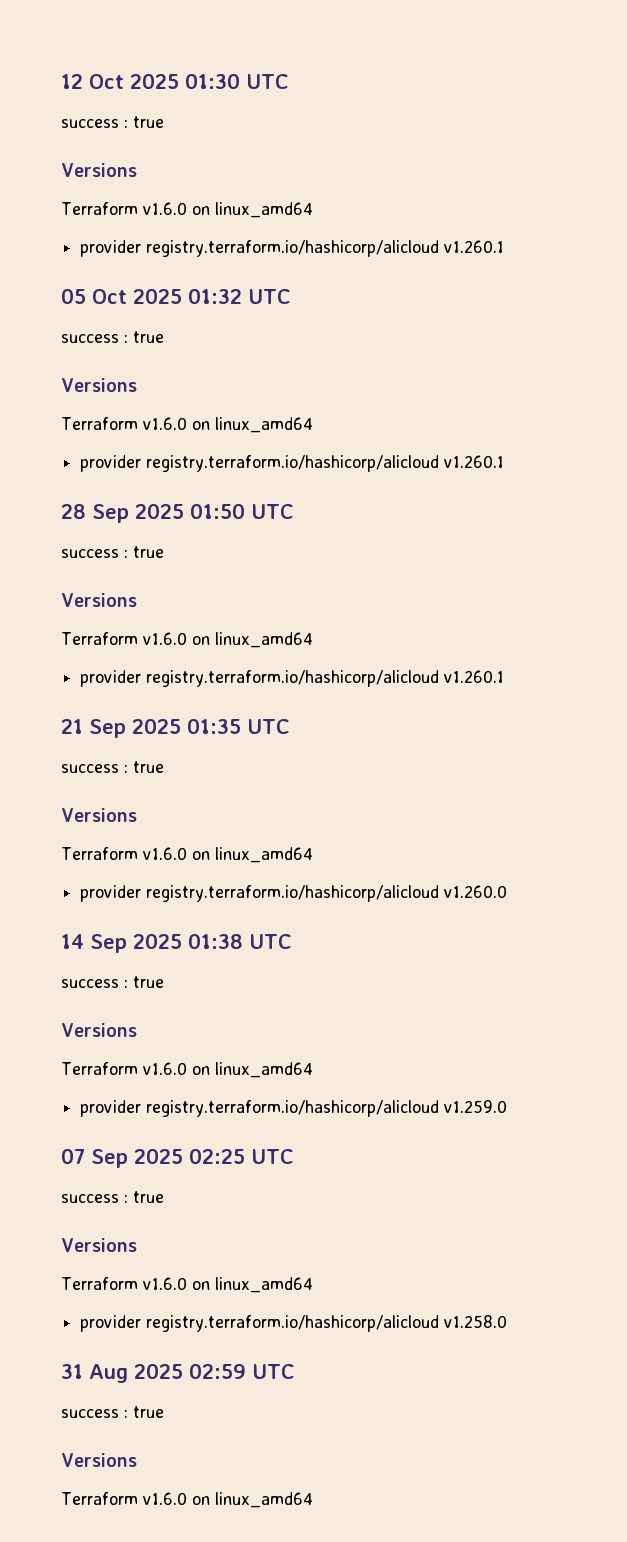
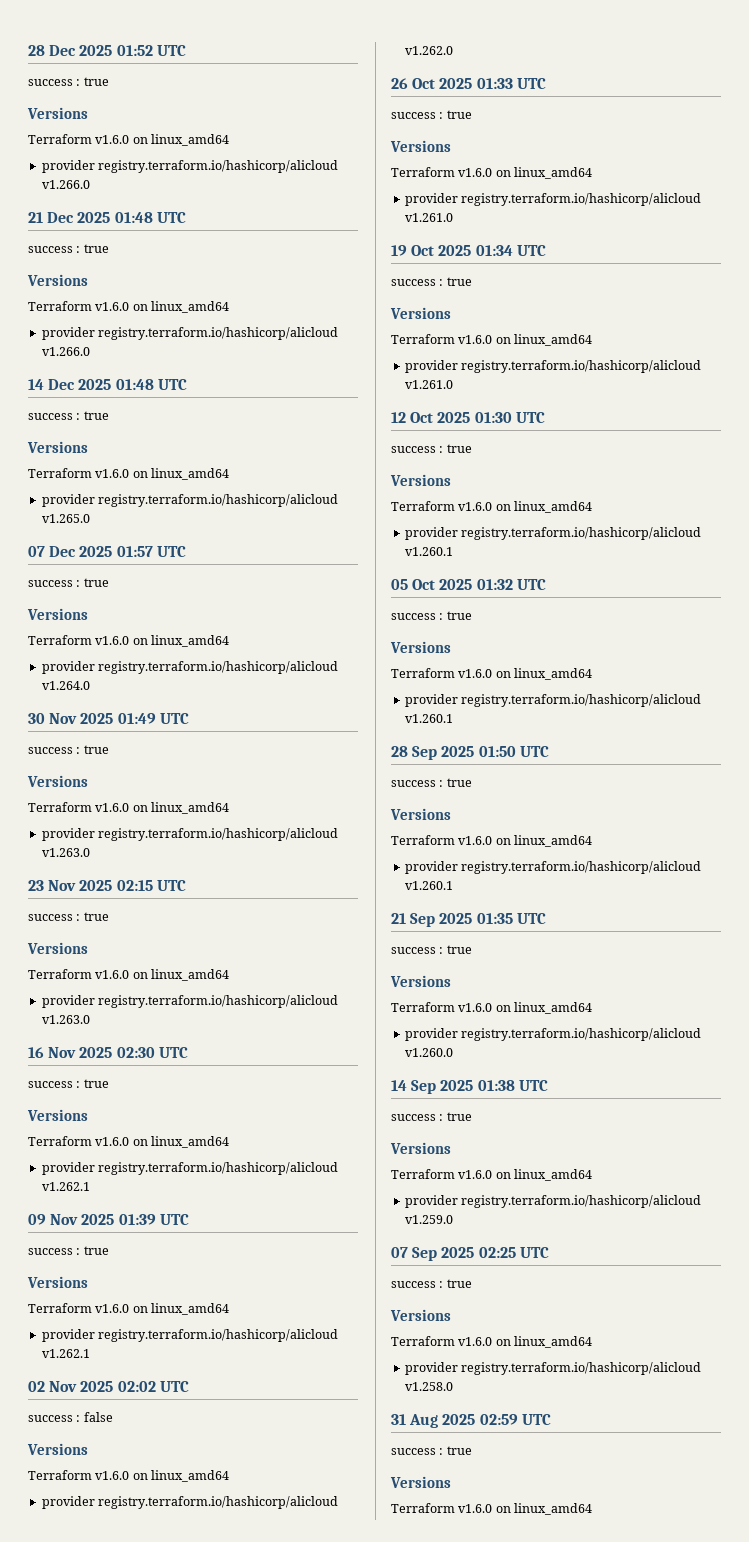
+ 28 Dec 2025 01:52 UTC
+ success : true
+ Versions
+ Terraform v1.6.0 on linux_amd64
+ provider registry.terraform.io/hashicorp/alicloud v1.266.0
+ 21 Dec 2025 01:48 UTC
+ success : true
+ Versions
+ Terraform v1.6.0 on linux_amd64
+ provider registry.terraform.io/hashicorp/alicloud v1.266.0
+ 14 Dec 2025 01:48 UTC
+ success : true
+ Versions
+ Terraform v1.6.0 on linux_amd64
+ provider registry.terraform.io/hashicorp/alicloud v1.265.0
+ 07 Dec 2025 01:57 UTC
+ success : true
+ Versions
+ Terraform v1.6.0 on linux_amd64
+ provider registry.terraform.io/hashicorp/alicloud v1.264.0
+ 30 Nov 2025 01:49 UTC
+ success : true
+ Versions
+ Terraform v1.6.0 on linux_amd64
+ provider registry.terraform.io/hashicorp/alicloud v1.263.0
+ 23 Nov 2025 02:15 UTC
+ success : true
+ Versions
+ Terraform v1.6.0 on linux_amd64
+ provider registry.terraform.io/hashicorp/alicloud v1.263.0
+ 16 Nov 2025 02:30 UTC
+ success : true
+ Versions
+ Terraform v1.6.0 on linux_amd64
+ provider registry.terraform.io/hashicorp/alicloud v1.262.1
+ 09 Nov 2025 01:39 UTC
+ success : true
+ Versions
+ Terraform v1.6.0 on linux_amd64
+ provider registry.terraform.io/hashicorp/alicloud v1.262.1
+ 02 Nov 2025 02:02 UTC
+ success : false
+ Versions
+ Terraform v1.6.0 on linux_amd64
+ provider registry.terraform.io/hashicorp/alicloud v1.262.0
+ 26 Oct 2025 01:33 UTC
+ success : true
+ Versions
+ Terraform v1.6.0 on linux_amd64
+ provider registry.terraform.io/hashicorp/alicloud v1.261.0
+ 19 Oct 2025 01:34 UTC
+ success : true
+ Versions
+ Terraform v1.6.0 on linux_amd64
+ provider registry.terraform.io/hashicorp/alicloud v1.261.0

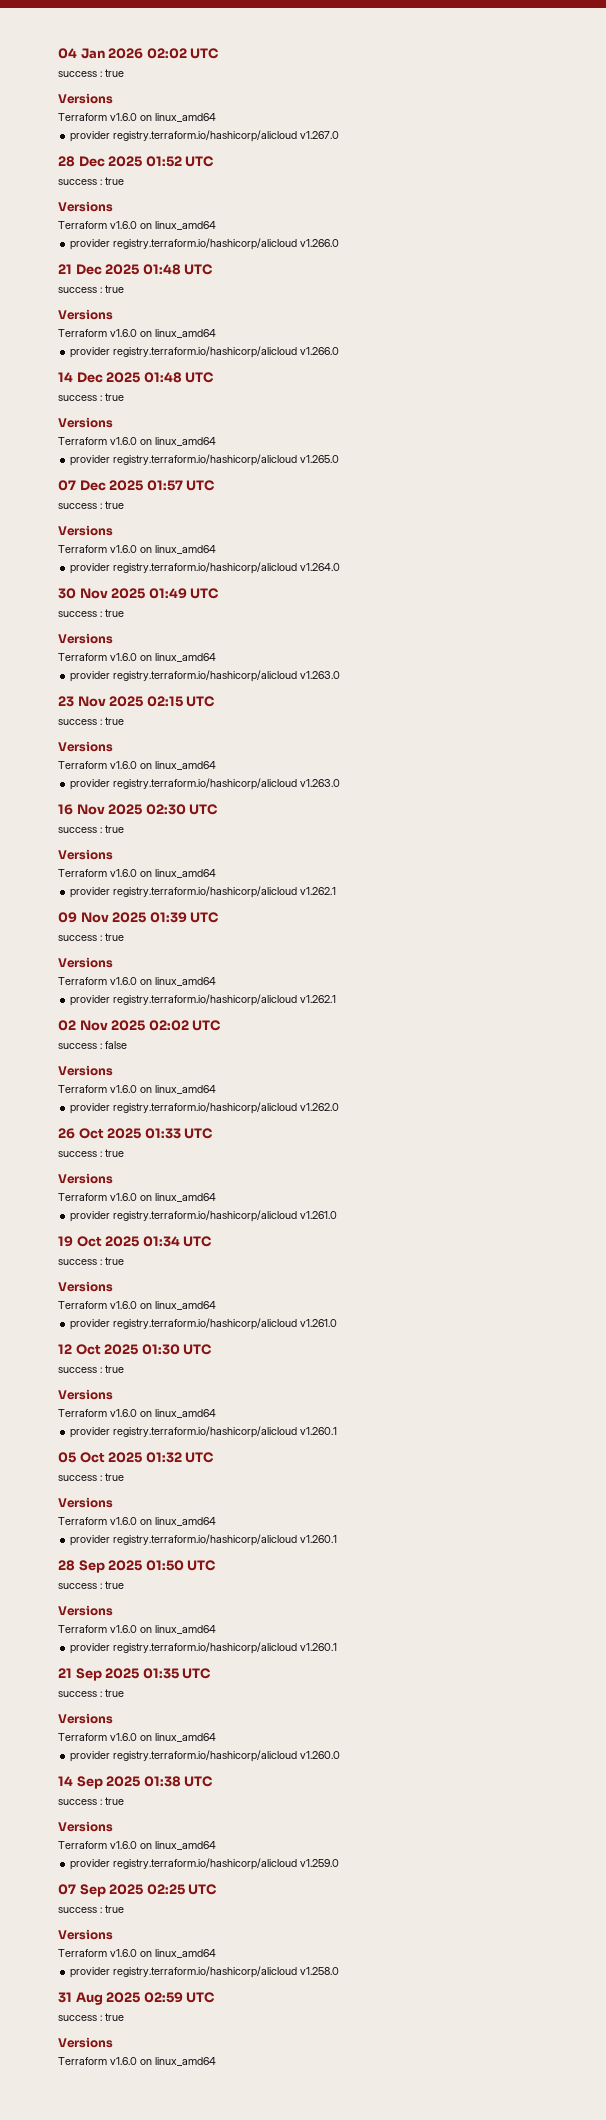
+ 04 Jan 2026 02:02 UTC
+ success : true
+ Versions
+ Terraform v1.6.0 on linux_amd64
+ provider registry.terraform.io/hashicorp/alicloud v1.267.0

